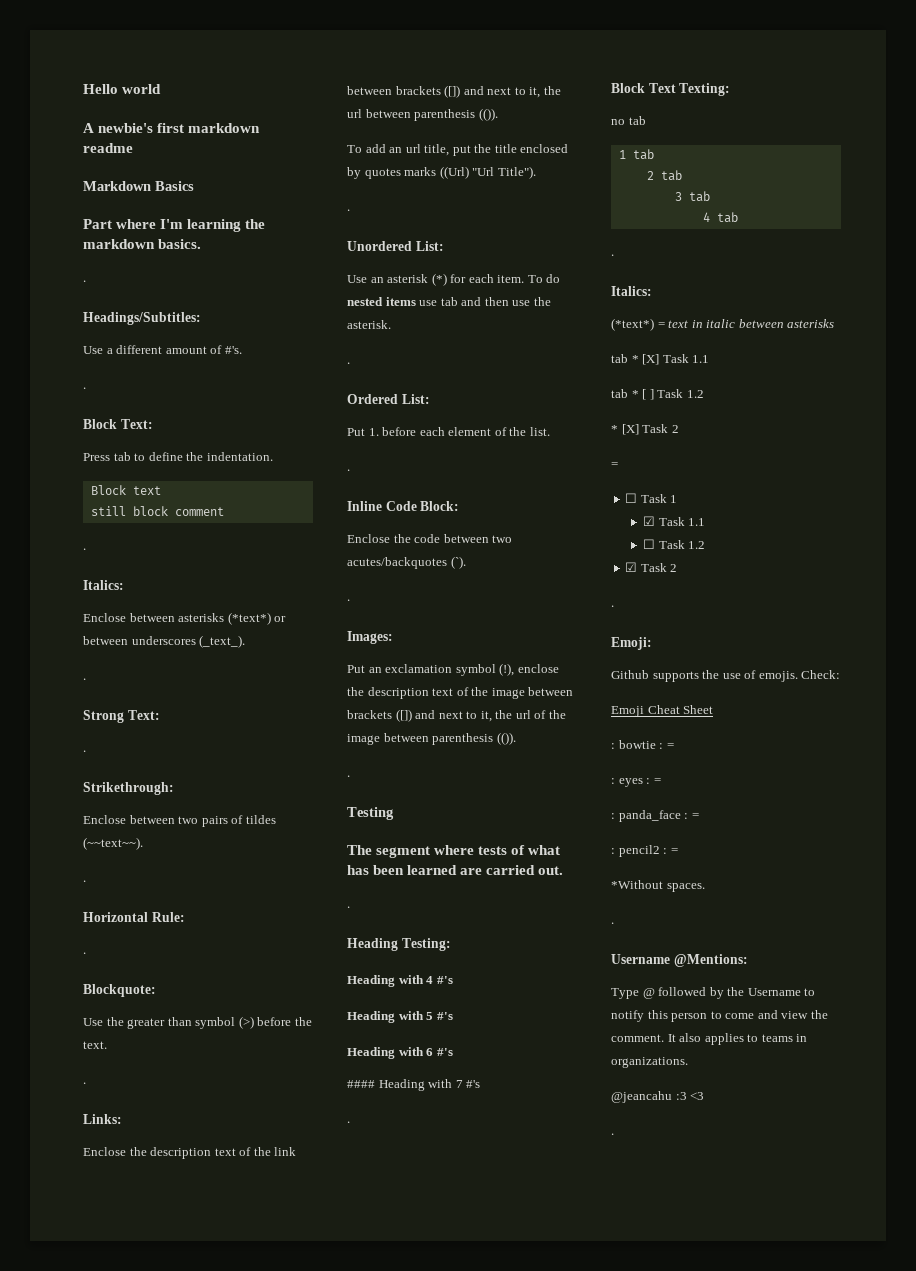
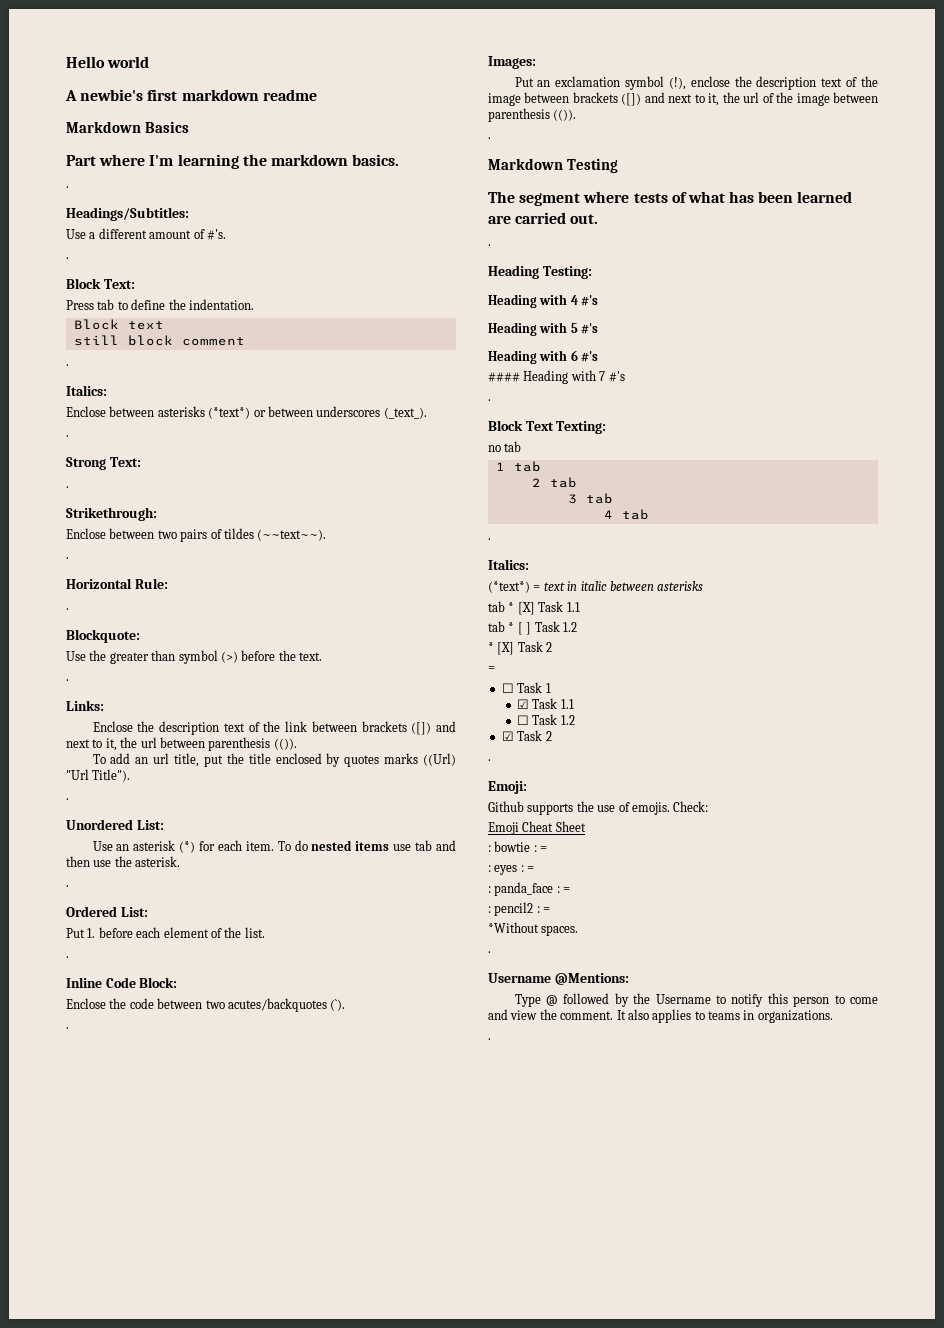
- Testing
+ Markdown Testing
- @jeancahu :3 <3

